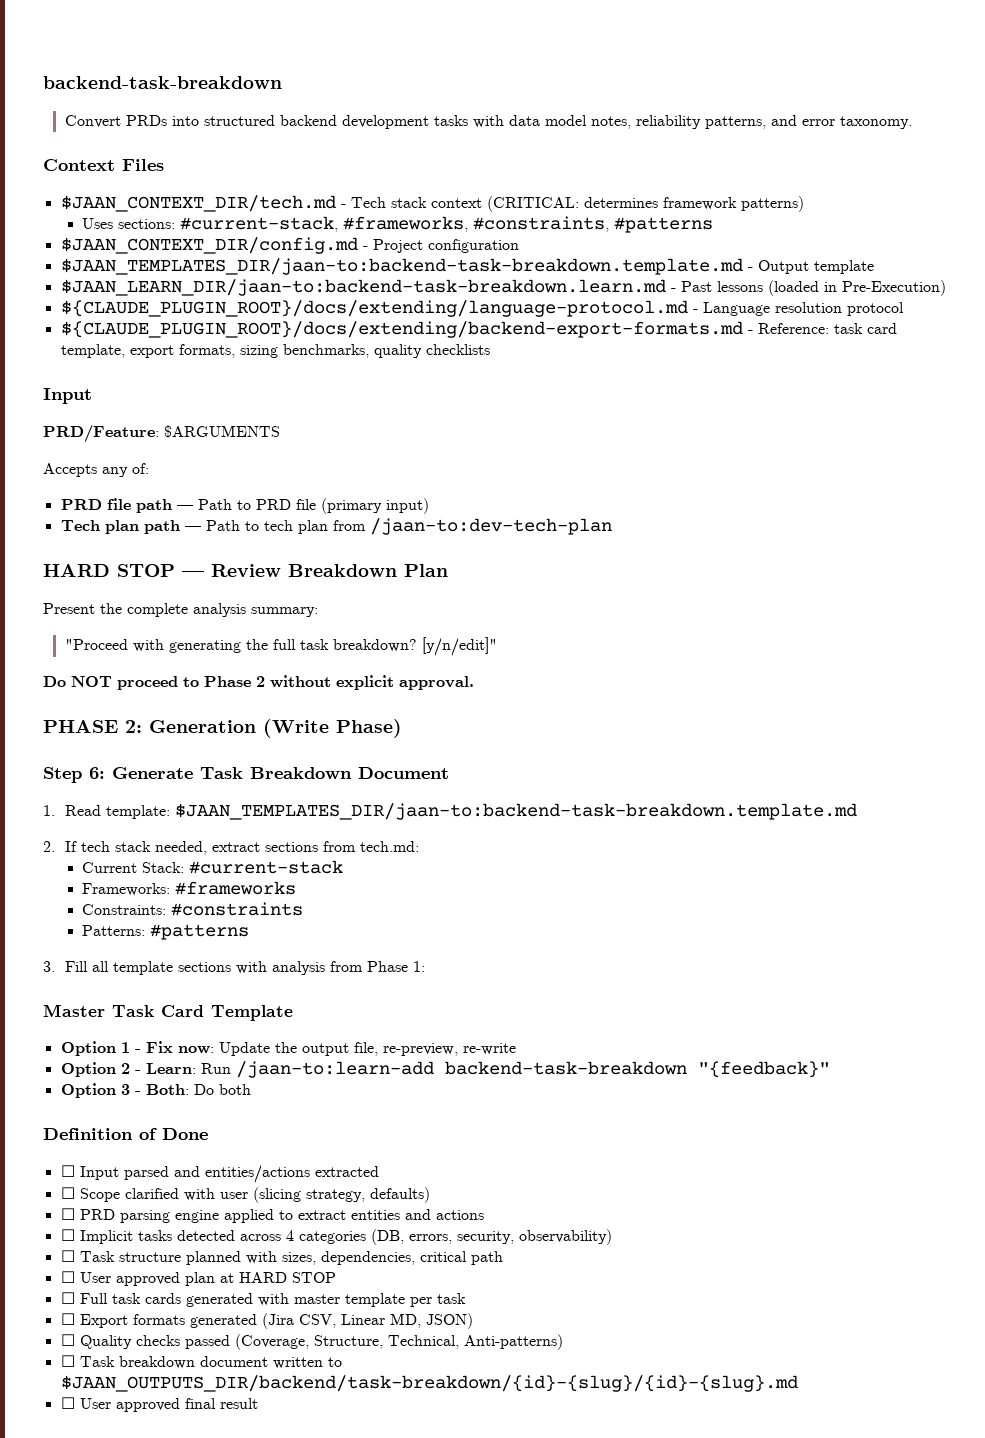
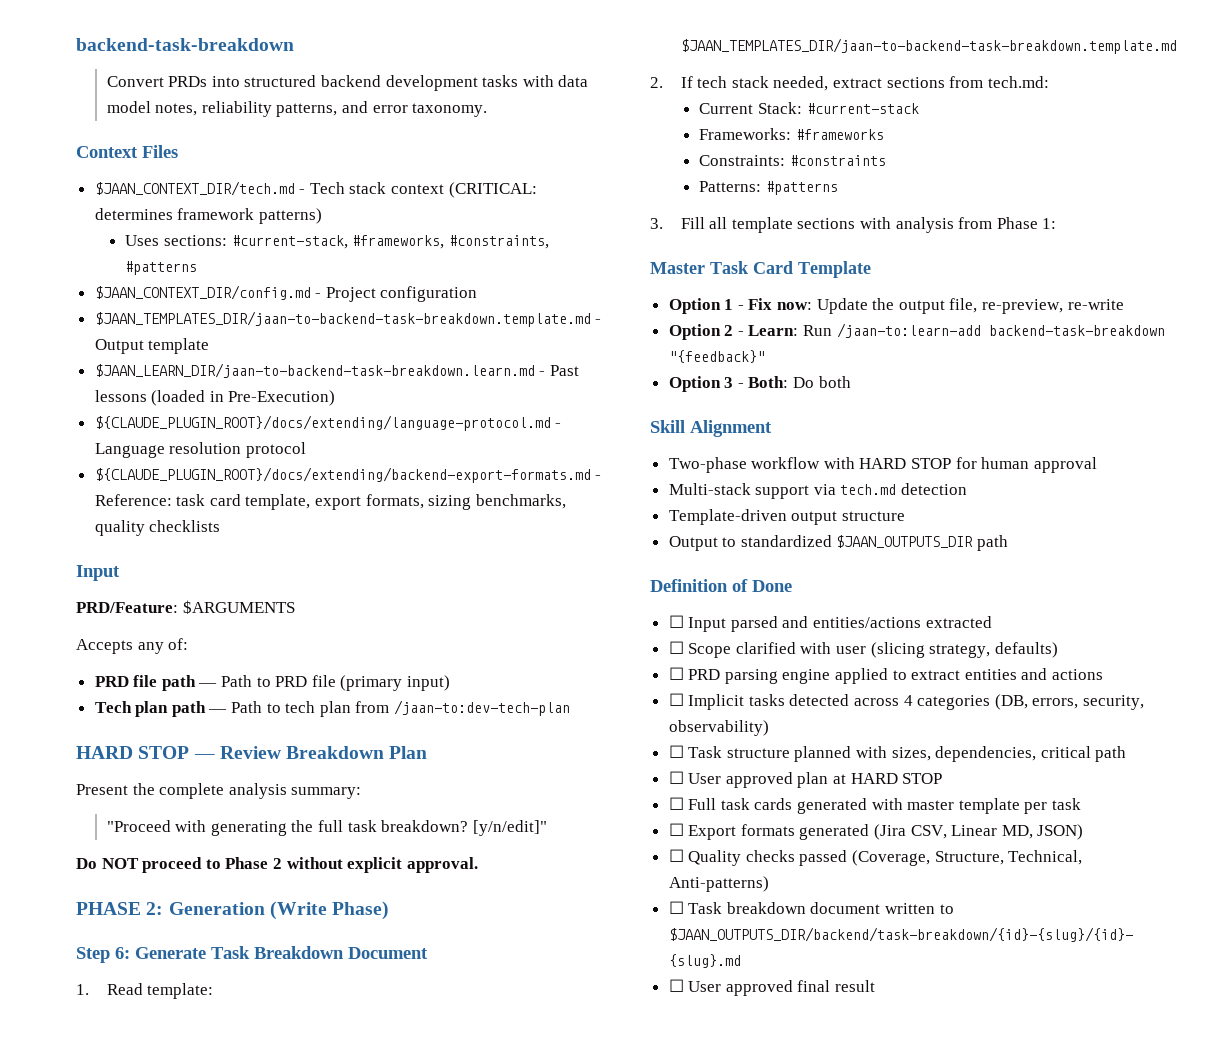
- $JAAN_TEMPLATES_DIR/jaan-to:backend-task-breakdown.template.md - Output template
+ $JAAN_TEMPLATES_DIR/jaan-to-backend-task-breakdown.template.md - Output template
- $JAAN_LEARN_DIR/jaan-to:backend-task-breakdown.learn.md - Past lessons (loaded in Pre-Execution)
+ $JAAN_LEARN_DIR/jaan-to-backend-task-breakdown.learn.md - Past lessons (loaded in Pre-Execution)
- 1. Read template: $JAAN_TEMPLATES_DIR/jaan-to:backend-task-breakdown.template.md
+ 1. Read template: $JAAN_TEMPLATES_DIR/jaan-to-backend-task-breakdown.template.md
+ Skill Alignment
+ Two-phase workflow with HARD STOP for human approval
+ Multi-stack support via tech.md detection
+ Template-driven output structure
+ Output to standardized $JAAN_OUTPUTS_DIR path

